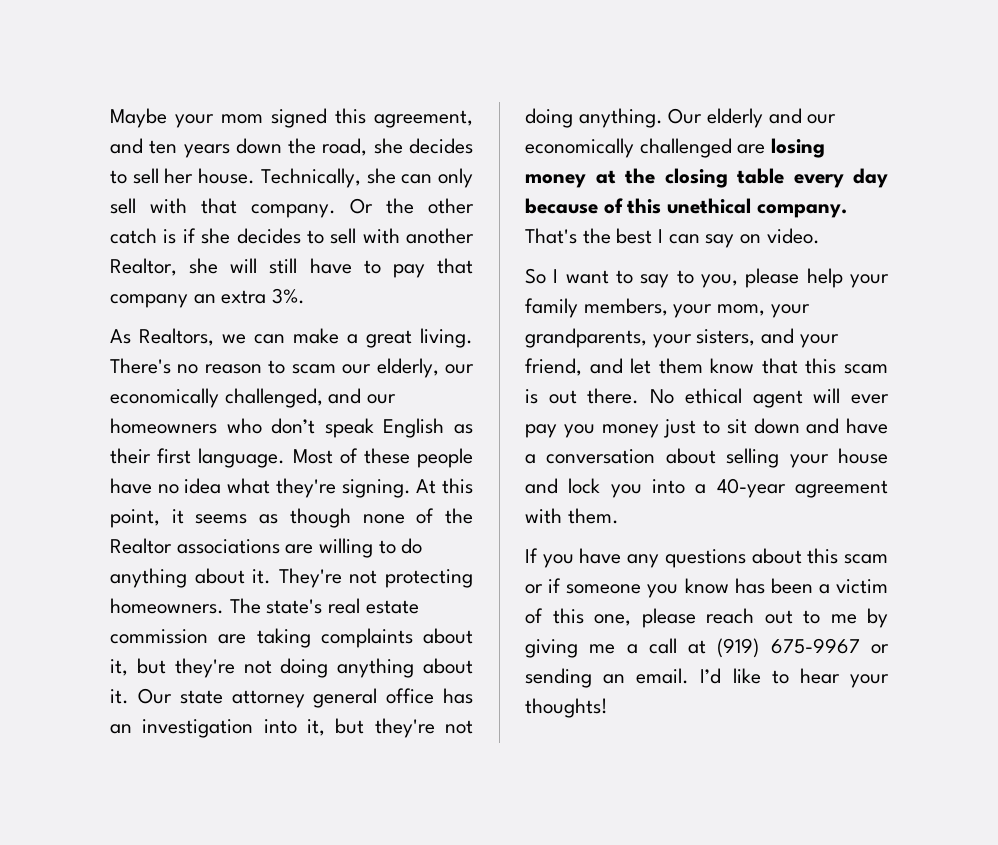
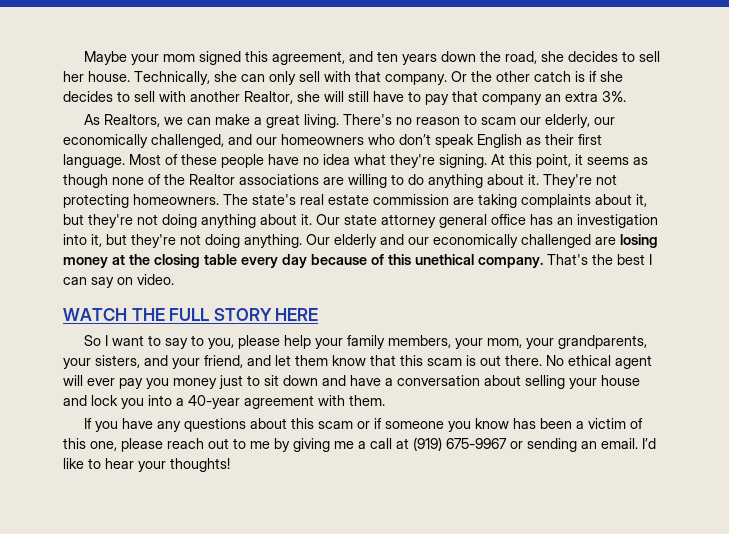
+ WATCH THE FULL STORY HERE

